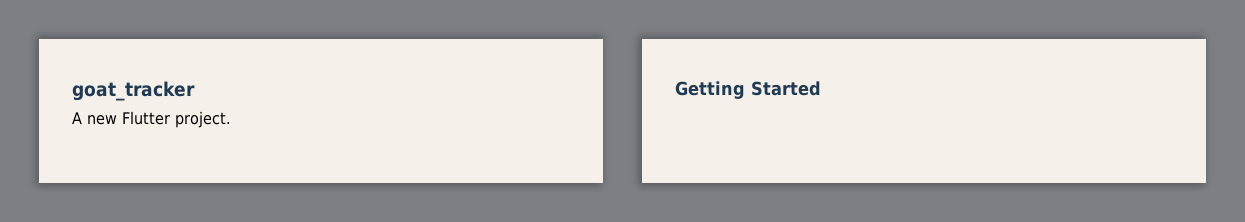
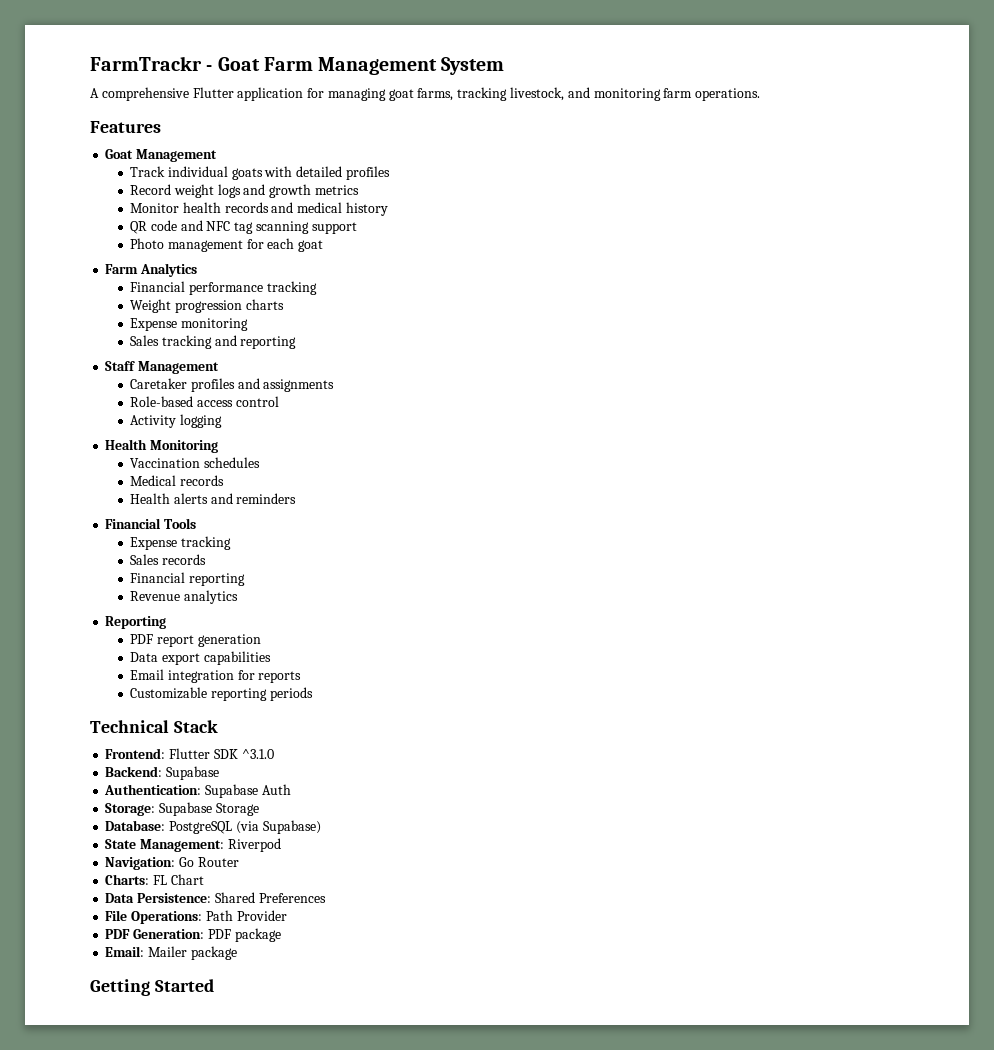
- goat_tracker
- A new Flutter project.
+ FarmTrackr - Goat Farm Management System
+ A comprehensive Flutter application for managing goat farms, tracking livestock, and monitoring farm operations.
+ Features
+ Goat Management
+ Track individual goats with detailed profiles
+ Record weight logs and growth metrics
+ Monitor health records and medical history
+ QR code and NFC tag scanning support
+ Photo management for each goat
+ Farm Analytics
+ Financial performance tracking
+ Weight progression charts
+ Expense monitoring
+ Sales tracking and reporting
+ Staff Management
+ Caretaker profiles and assignments
+ Role-based access control
+ Activity logging
+ Health Monitoring
+ Vaccination schedules
+ Medical records
+ Health alerts and reminders
+ Financial Tools
+ Expense tracking
+ Sales records
+ Financial reporting
+ Revenue analytics
+ Reporting
+ PDF report generation
+ Data export capabilities
+ Email integration for reports
+ Customizable reporting periods
+ Technical Stack
+ Frontend: Flutter SDK ^3.1.0
+ Backend: Supabase
+ Authentication: Supabase Auth
+ Storage: Supabase Storage
+ Database: PostgreSQL (via Supabase)
+ State Management: Riverpod
+ Navigation: Go Router
+ Charts: FL Chart
+ Data Persistence: Shared Preferences
+ File Operations: Path Provider
+ PDF Generation: PDF package
+ Email: Mailer package

